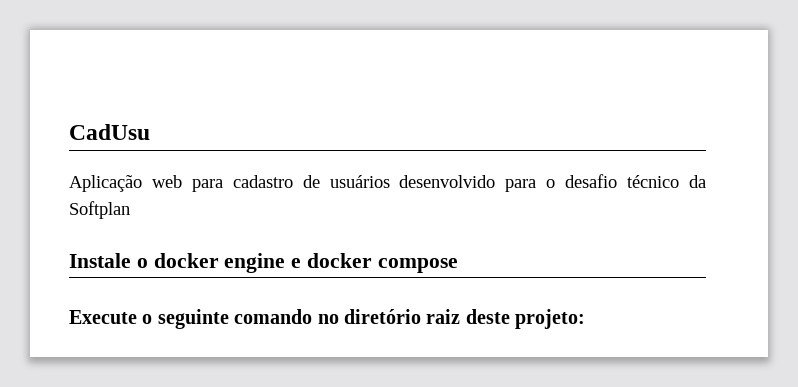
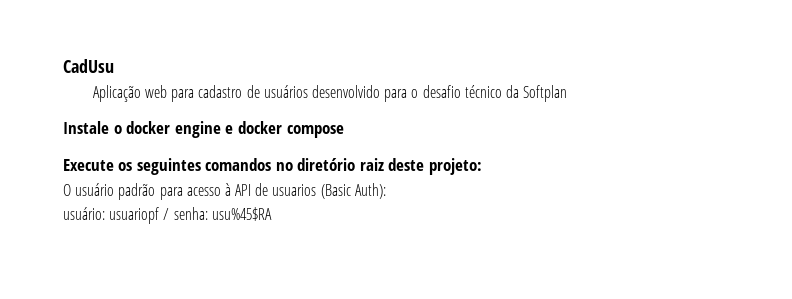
- Execute o seguinte comando no diretório raiz deste projeto:
+ Execute os seguintes comandos no diretório raiz deste projeto:
+ O usuário padrão para acesso à API de usuarios (Basic Auth):
+ usuário: usuariopf / senha: usu%45$RA

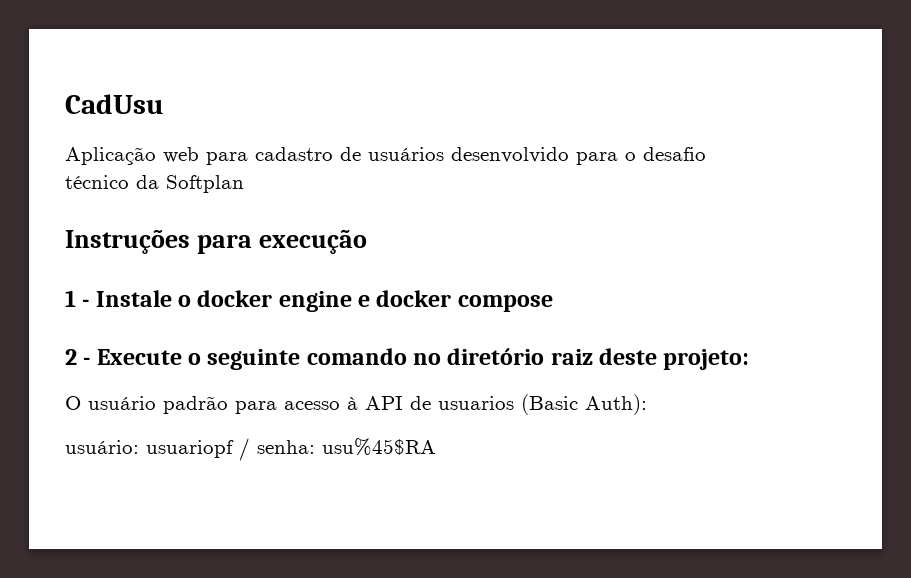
- Instale o docker engine e docker compose
+ Instruções para execução
+ 1 - Instale o docker engine e docker compose
- Execute os seguintes comandos no diretório raiz deste projeto:
+ 2 - Execute o seguinte comando no diretório raiz deste projeto:

